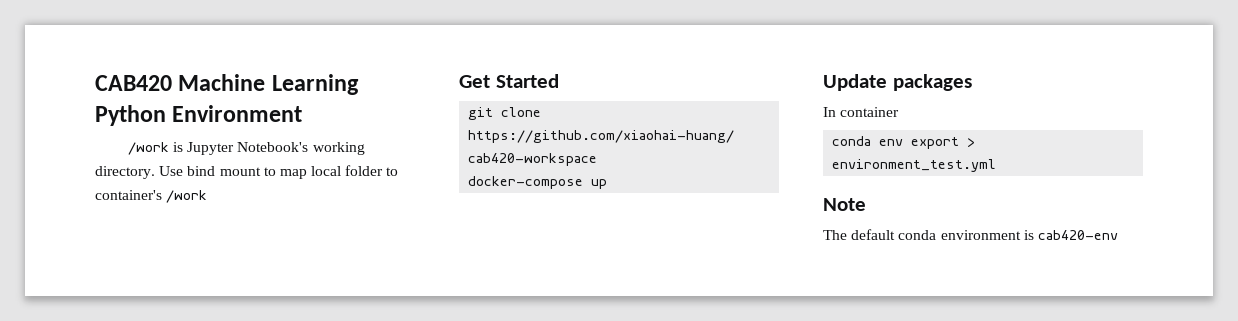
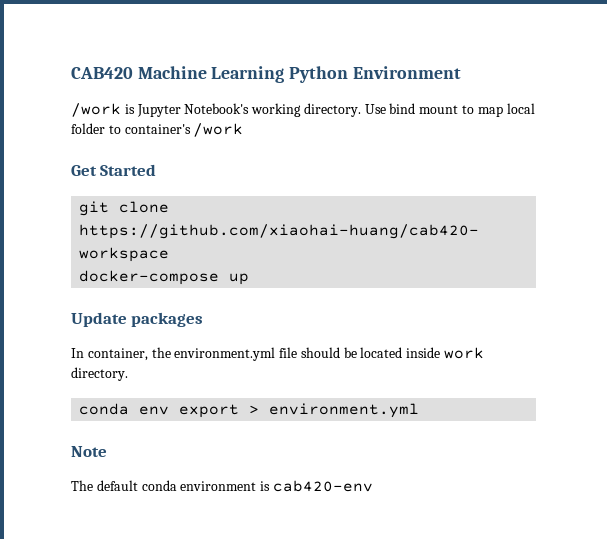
- In container
+ In container, the environment.yml file should be located inside work directory.
- conda env export > environment_test.yml
+ conda env export > environment.yml

